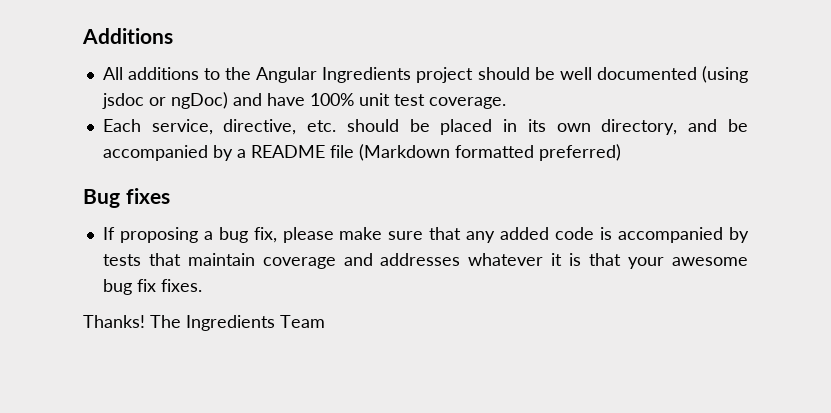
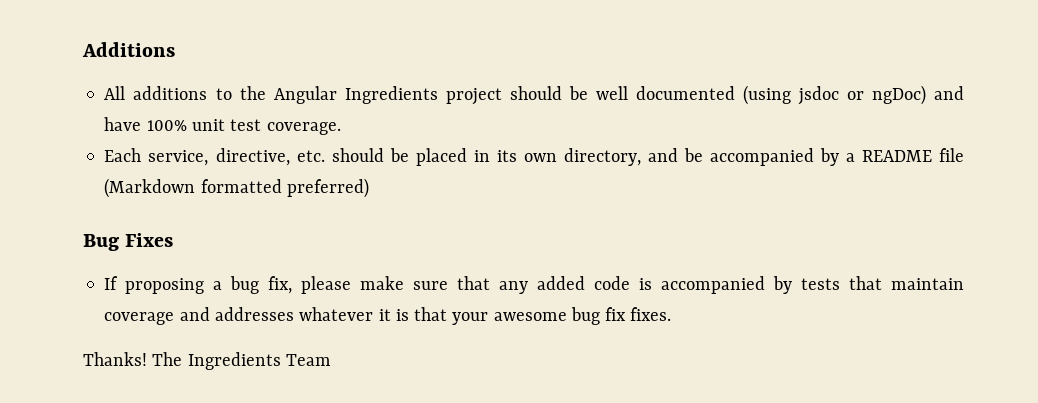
- Bug fixes
+ Bug Fixes

